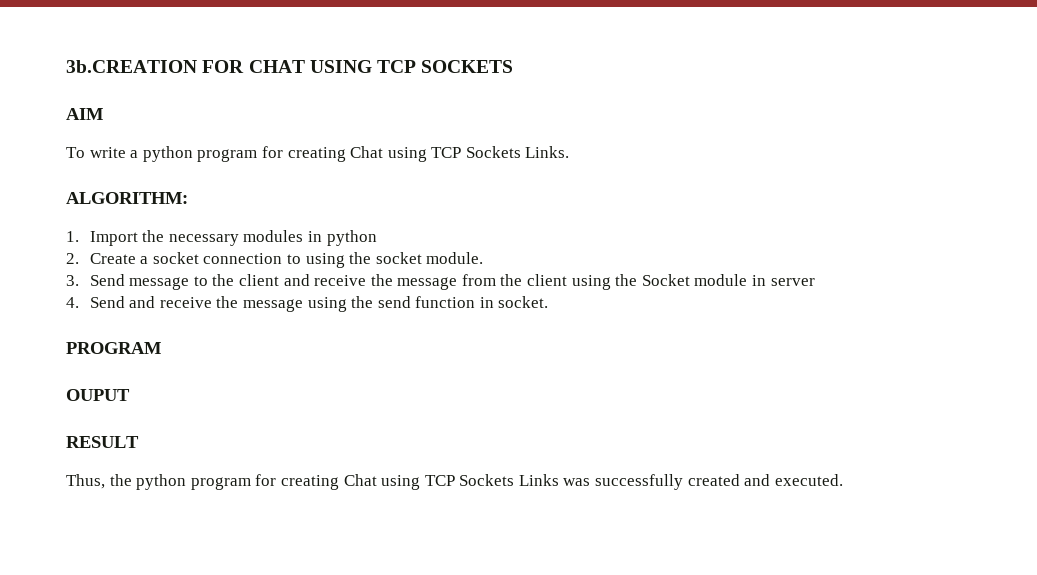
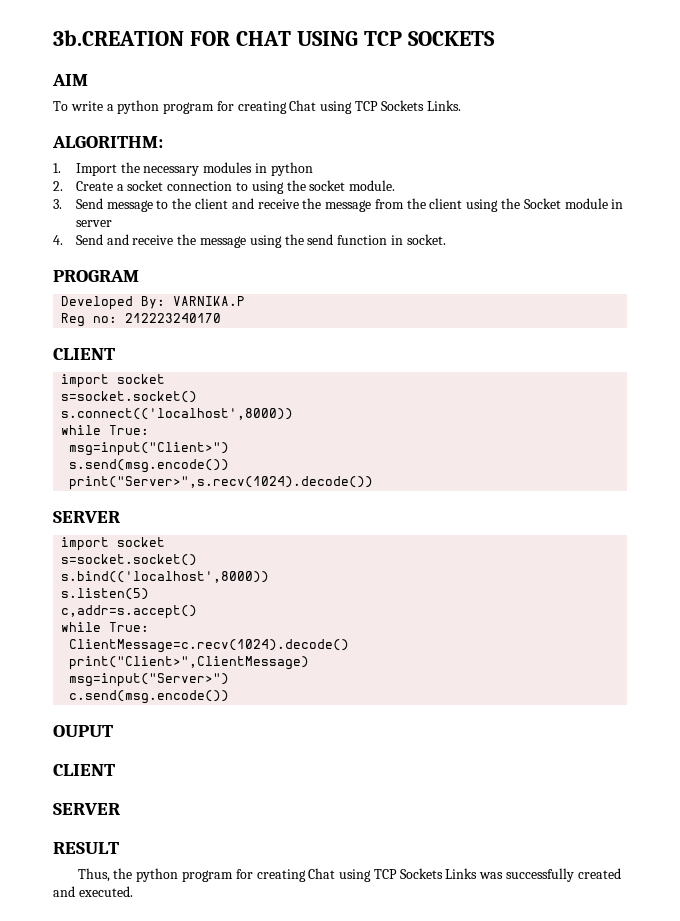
+ Developed By: VARNIKA.P
+ Reg no: 212223240170
+ CLIENT
+ import socket
+ s=socket.socket()
+ s.connect(('localhost',8000))
+ while True:
+ msg=input("Client>")
+ s.send(msg.encode())
+ print("Server>",s.recv(1024).decode())
+ SERVER
+ import socket
+ s=socket.socket()
+ s.bind(('localhost',8000))
+ s.listen(5)
+ c,addr=s.accept()
+ while True:
+ ClientMessage=c.recv(1024).decode()
+ print("Client>",ClientMessage)
+ msg=input("Server>")
+ c.send(msg.encode())
  OUPUT
+ CLIENT
+ SERVER

